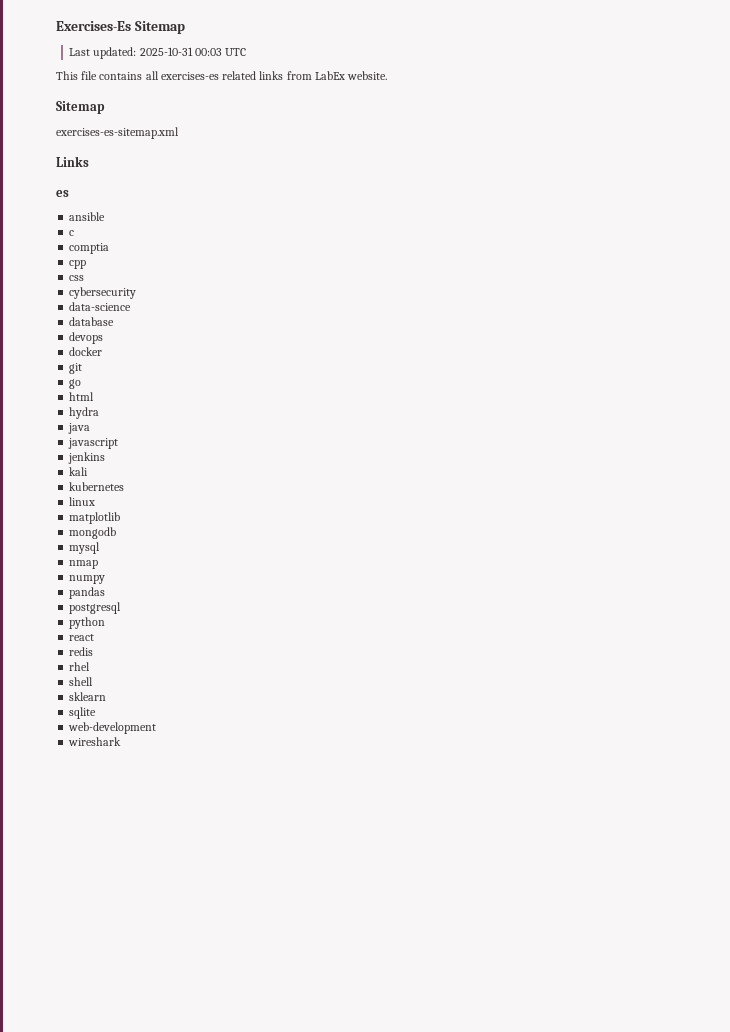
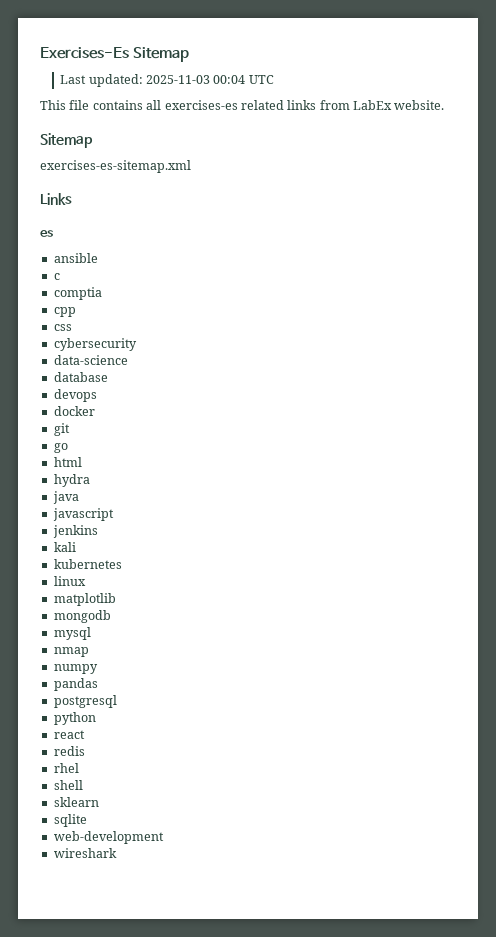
- Last updated: 2025-10-31 00:03 UTC
+ Last updated: 2025-11-03 00:04 UTC

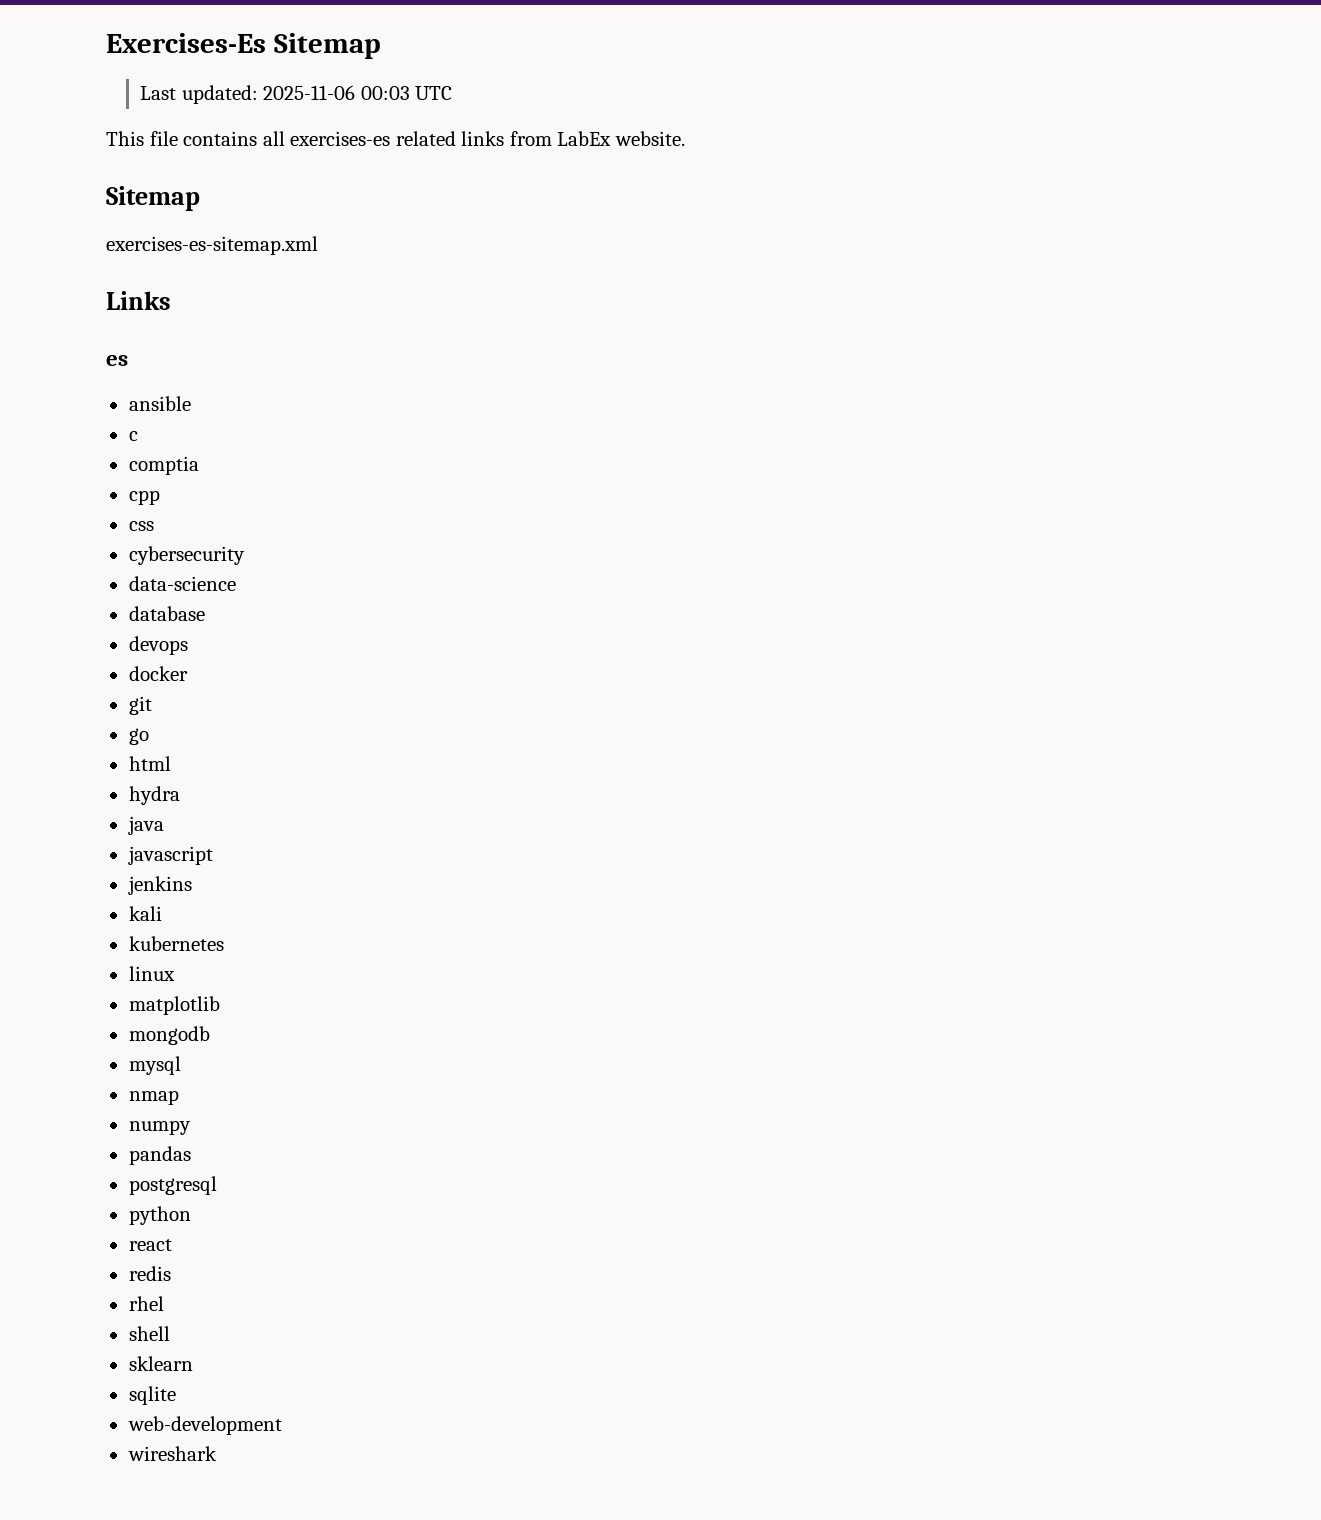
- Last updated: 2025-11-03 00:04 UTC
+ Last updated: 2025-11-06 00:03 UTC

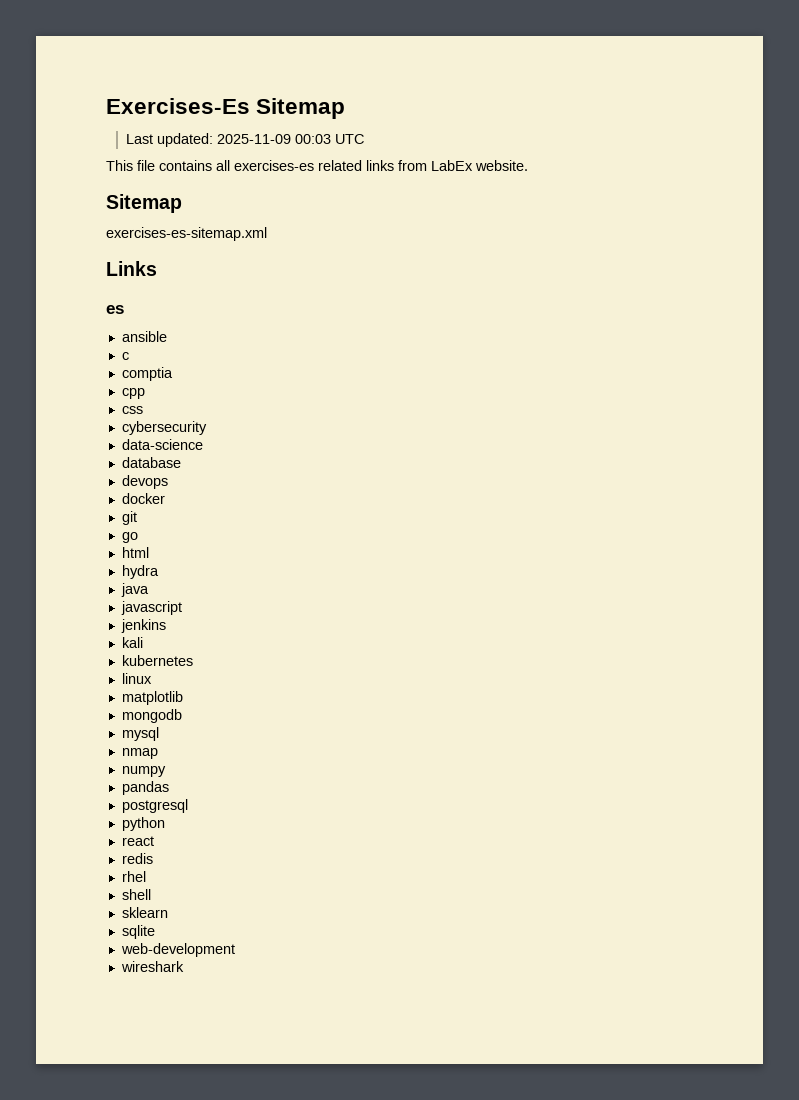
- Last updated: 2025-11-06 00:03 UTC
+ Last updated: 2025-11-09 00:03 UTC

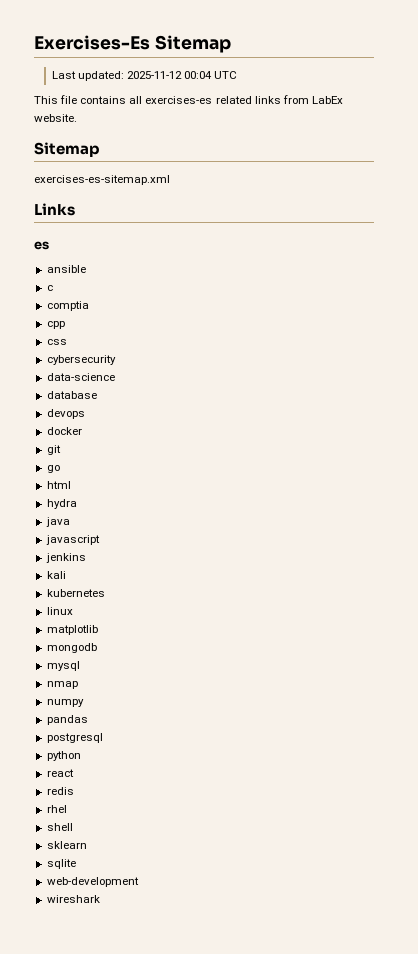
- Last updated: 2025-11-09 00:03 UTC
+ Last updated: 2025-11-12 00:04 UTC

